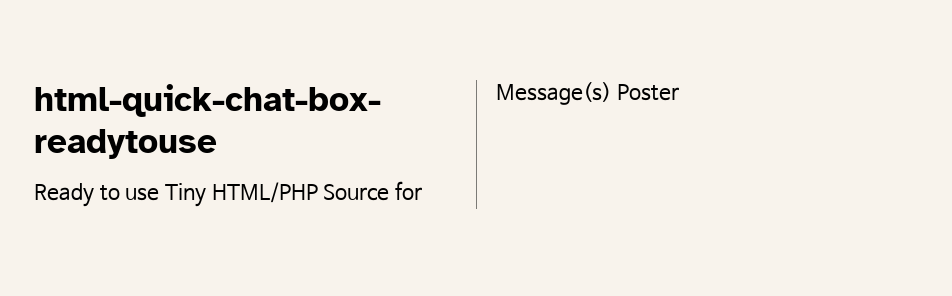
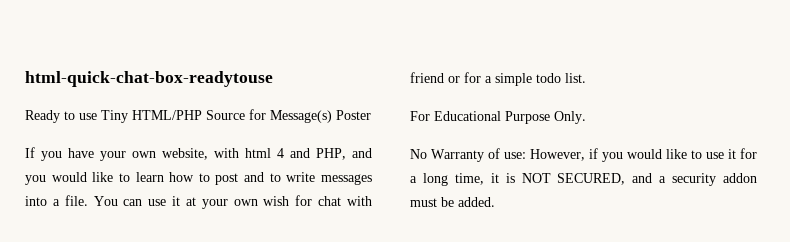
+ If you have your own website, with html 4 and PHP, and you would like to learn how to post and to write messages into a file. You can use it at your own wish for chat with friend or for a simple todo list.
+ For Educational Purpose Only.
+ No Warranty of use: However, if you would like to use it for a long time, it is NOT SECURED, and a security addon must be added.

